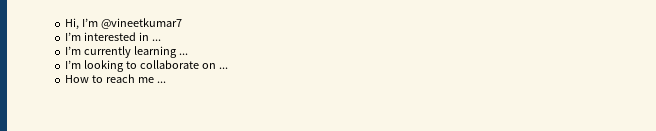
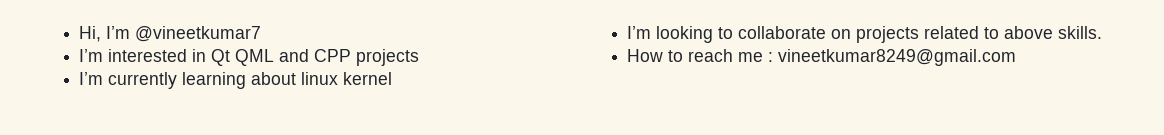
- I’m interested in ...
+ I’m interested in Qt QML and CPP projects
- I’m currently learning ...
+ I’m currently learning about linux kernel
- I’m looking to collaborate on ...
+ I’m looking to collaborate on projects related to above skills.
- How to reach me ...
+ How to reach me : vineetkumar8249@gmail.com

